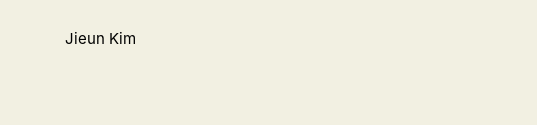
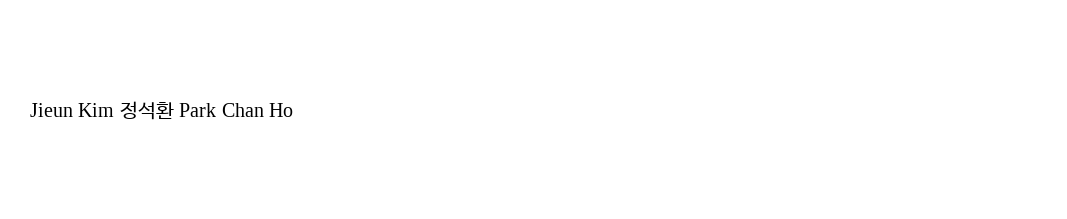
- Jieun Kim
+ Jieun Kim 정석환 Park Chan Ho

